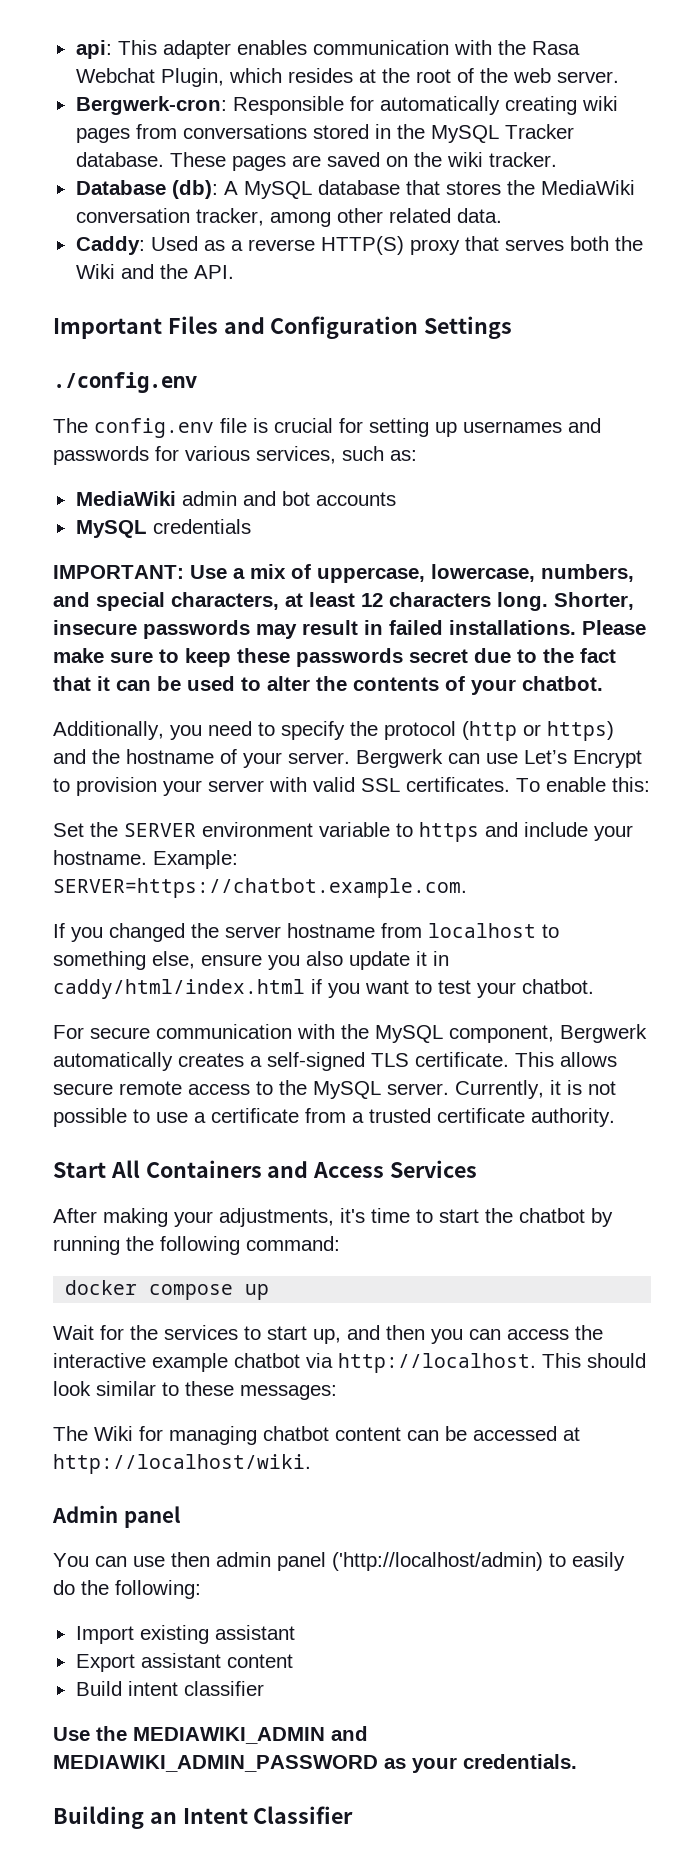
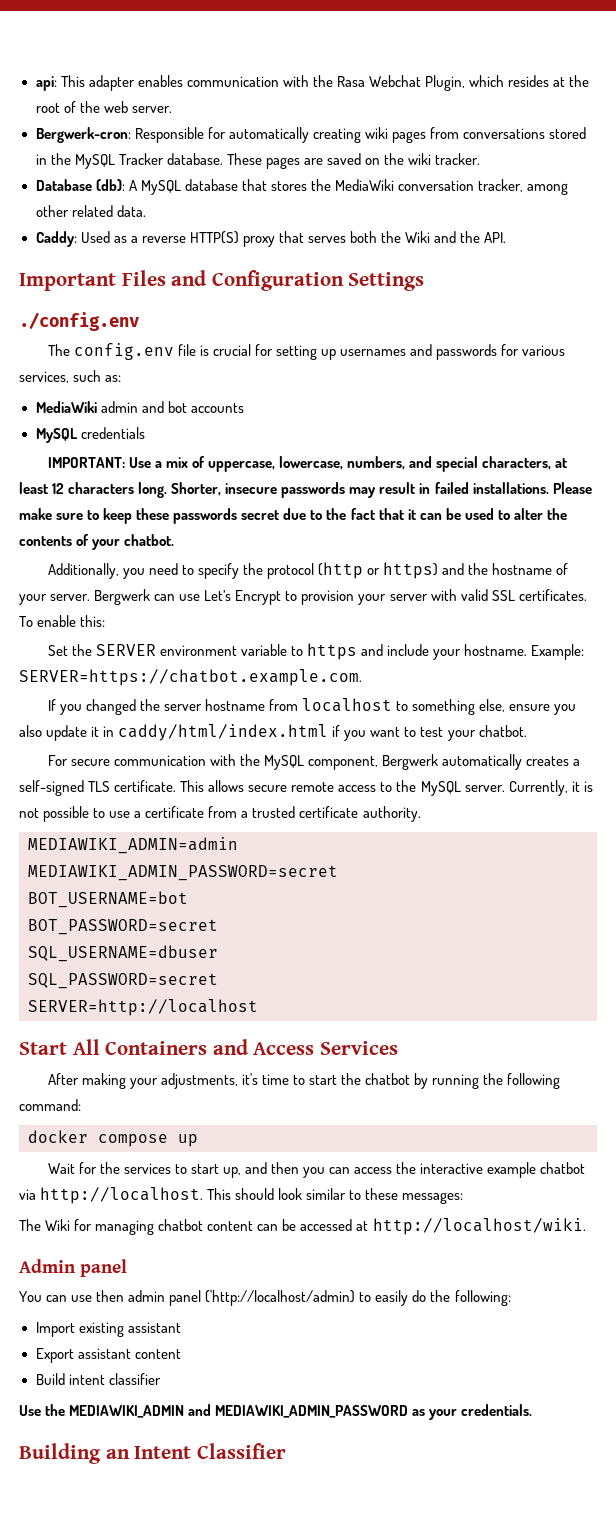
+ MEDIAWIKI_ADMIN=admin
+ MEDIAWIKI_ADMIN_PASSWORD=secret
+ BOT_USERNAME=bot
+ BOT_PASSWORD=secret
+ SQL_USERNAME=dbuser
+ SQL_PASSWORD=secret
+ SERVER=http://localhost

